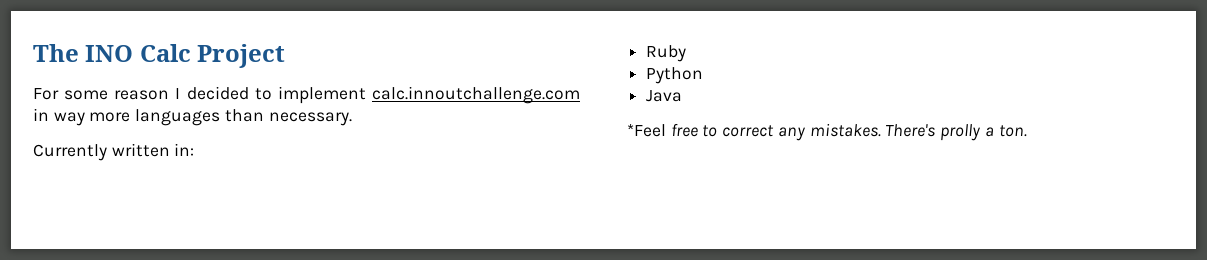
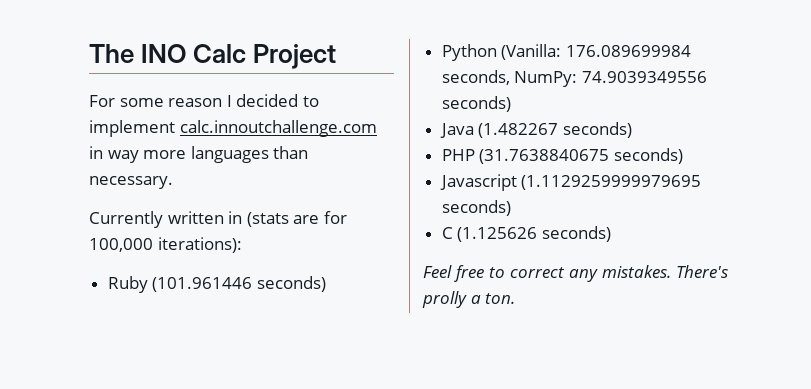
- Currently written in:
+ Currently written in (stats are for 100,000 iterations):
- Ruby
+ Ruby (101.961446 seconds)
- Python
- Java
- *Feel free to correct any mistakes.
+ Python (Vanilla: 176.089699984 seconds, NumPy: 74.9039349556 seconds)
+ Java (1.482267 seconds)
+ PHP (31.7638840675 seconds)
+ Javascript (1.1129259999979695 seconds)
+ C (1.125626 seconds)
+ Feel free to correct any mistakes.

